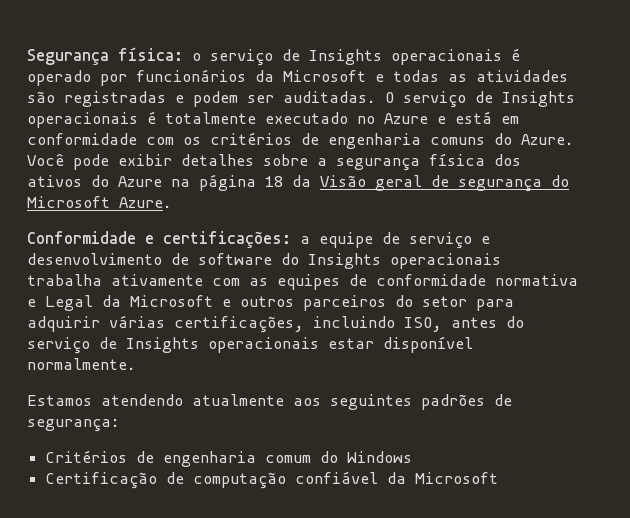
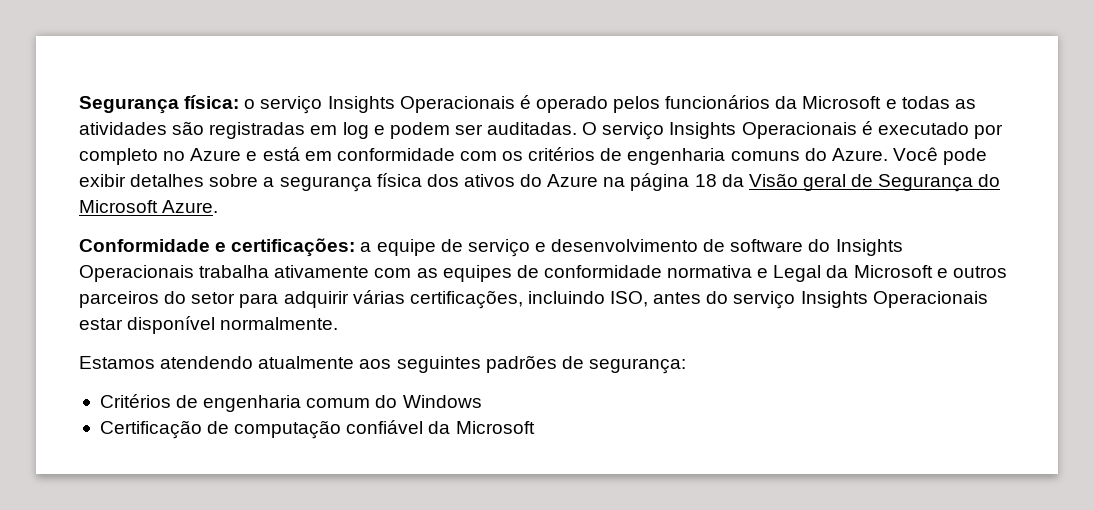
- Segurança física: o serviço de Insights operacionais é operado por funcionários da Microsoft e todas as atividades são registradas e podem ser auditadas.
+ Segurança física: o serviço Insights Operacionais é operado pelos funcionários da Microsoft e todas as atividades são registradas em log e podem ser auditadas.
- O serviço de Insights operacionais é totalmente executado no Azure e está em conformidade com os critérios de engenharia comuns do Azure.
+ O serviço Insights Operacionais é executado por completo no Azure e está em conformidade com os critérios de engenharia comuns do Azure.
- Você pode exibir detalhes sobre a segurança física dos ativos do Azure na página 18 da Visão geral de segurança do Microsoft Azure.
+ Você pode exibir detalhes sobre a segurança física dos ativos do Azure na página 18 da Visão geral de Segurança do Microsoft Azure.
- Conformidade e certificações: a equipe de serviço e desenvolvimento de software do Insights operacionais trabalha ativamente com as equipes de conformidade normativa e Legal da Microsoft e outros parceiros do setor para adquirir várias certificações, incluindo ISO, antes do serviço de Insights operacionais estar disponível normalmente.
+ Conformidade e certificações: a equipe de serviço e desenvolvimento de software do Insights Operacionais trabalha ativamente com as equipes de conformidade normativa e Legal da Microsoft e outros parceiros do setor para adquirir várias certificações, incluindo ISO, antes do serviço Insights Operacionais estar disponível normalmente.

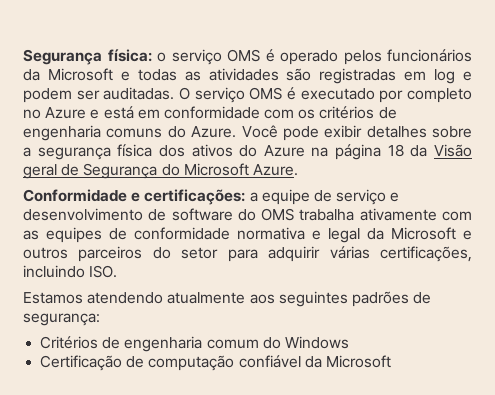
- Segurança física: o serviço Insights Operacionais é operado pelos funcionários da Microsoft e todas as atividades são registradas em log e podem ser auditadas.
+ Segurança física: o serviço OMS é operado pelos funcionários da Microsoft e todas as atividades são registradas em log e podem ser auditadas.
- O serviço Insights Operacionais é executado por completo no Azure e está em conformidade com os critérios de engenharia comuns do Azure.
+ O serviço OMS é executado por completo no Azure e está em conformidade com os critérios de engenharia comuns do Azure.
- Conformidade e certificações: a equipe de serviço e desenvolvimento de software do Insights Operacionais trabalha ativamente com as equipes de conformidade normativa e Legal da Microsoft e outros parceiros do setor para adquirir várias certificações, incluindo ISO, antes do serviço Insights Operacionais estar disponível normalmente.
+ Conformidade e certificações: a equipe de serviço e desenvolvimento de software do OMS trabalha ativamente com as equipes de conformidade normativa e legal da Microsoft e outros parceiros do setor para adquirir várias certificações, incluindo ISO.

